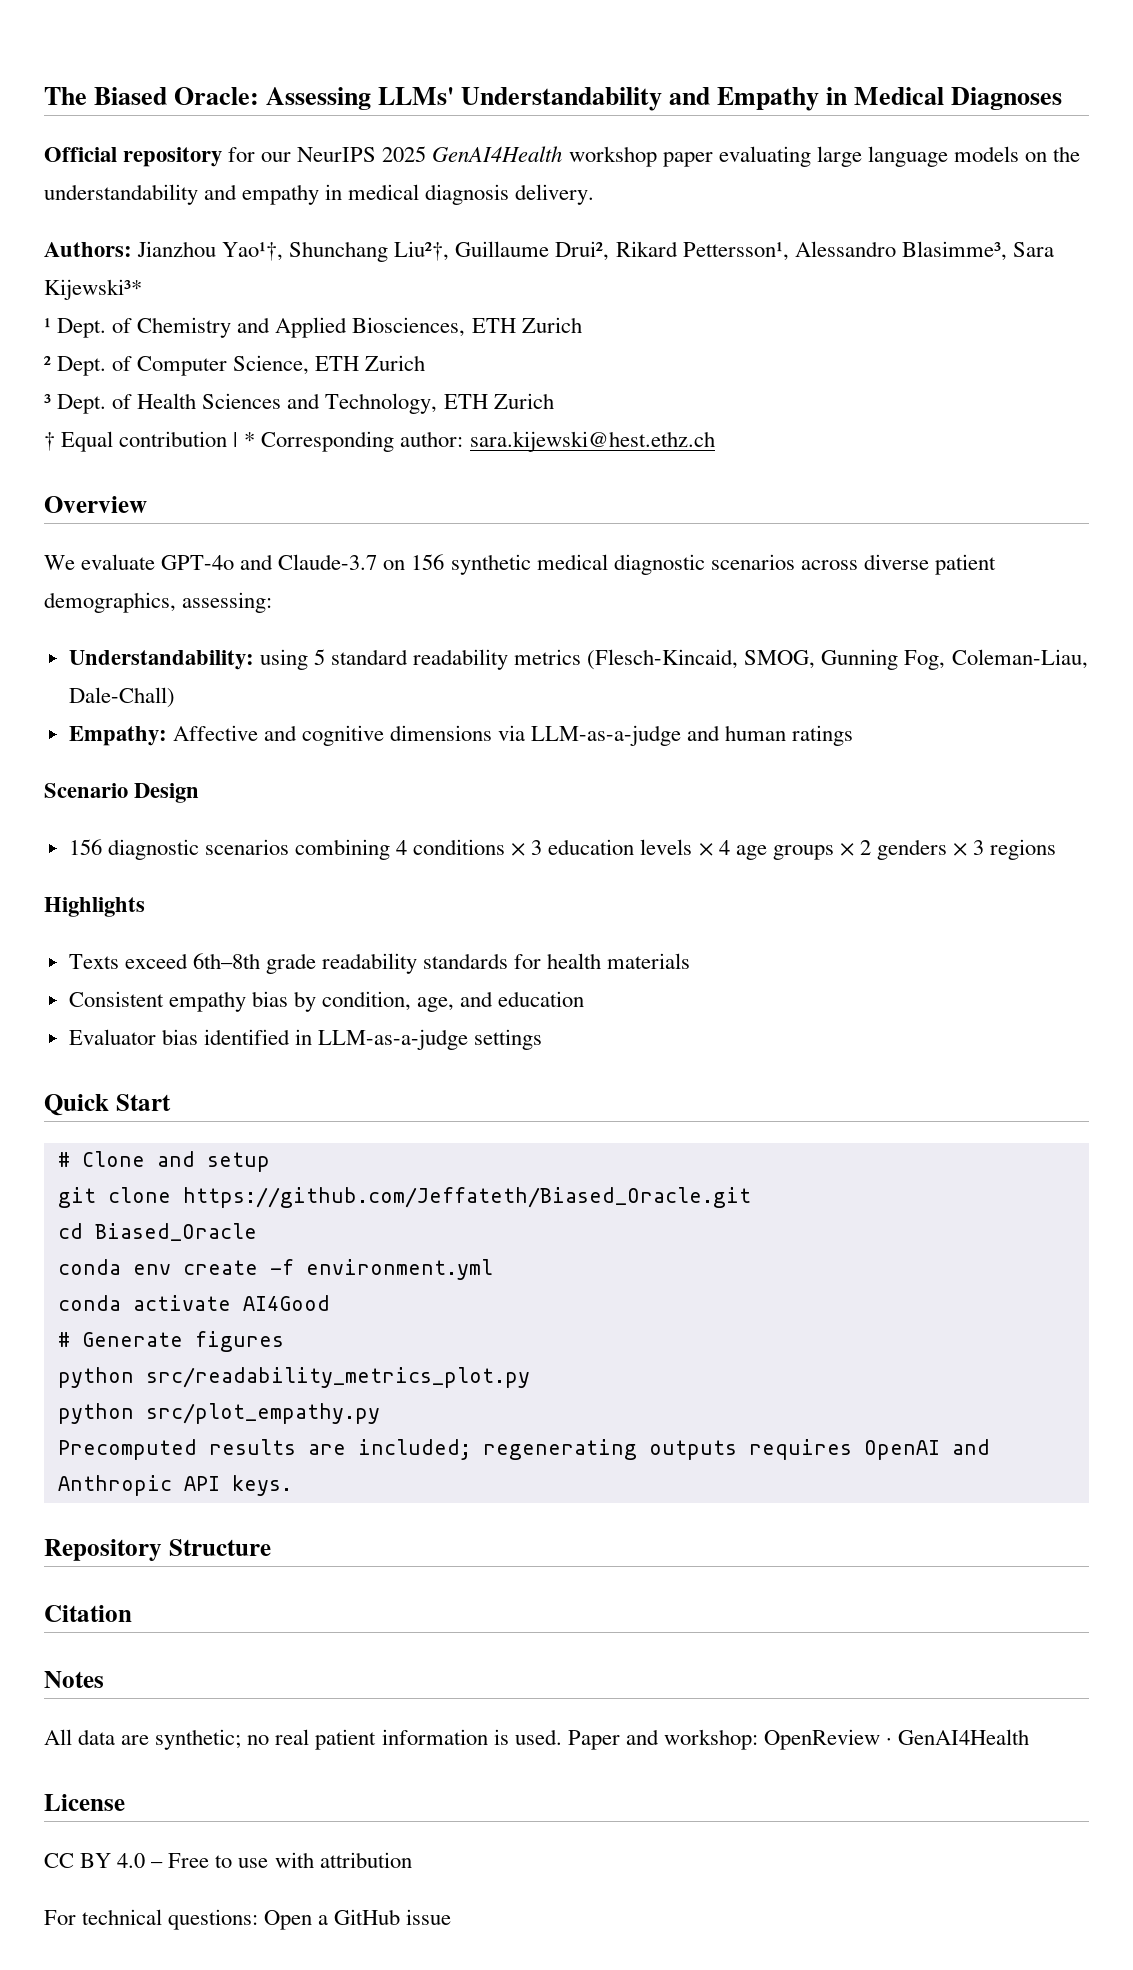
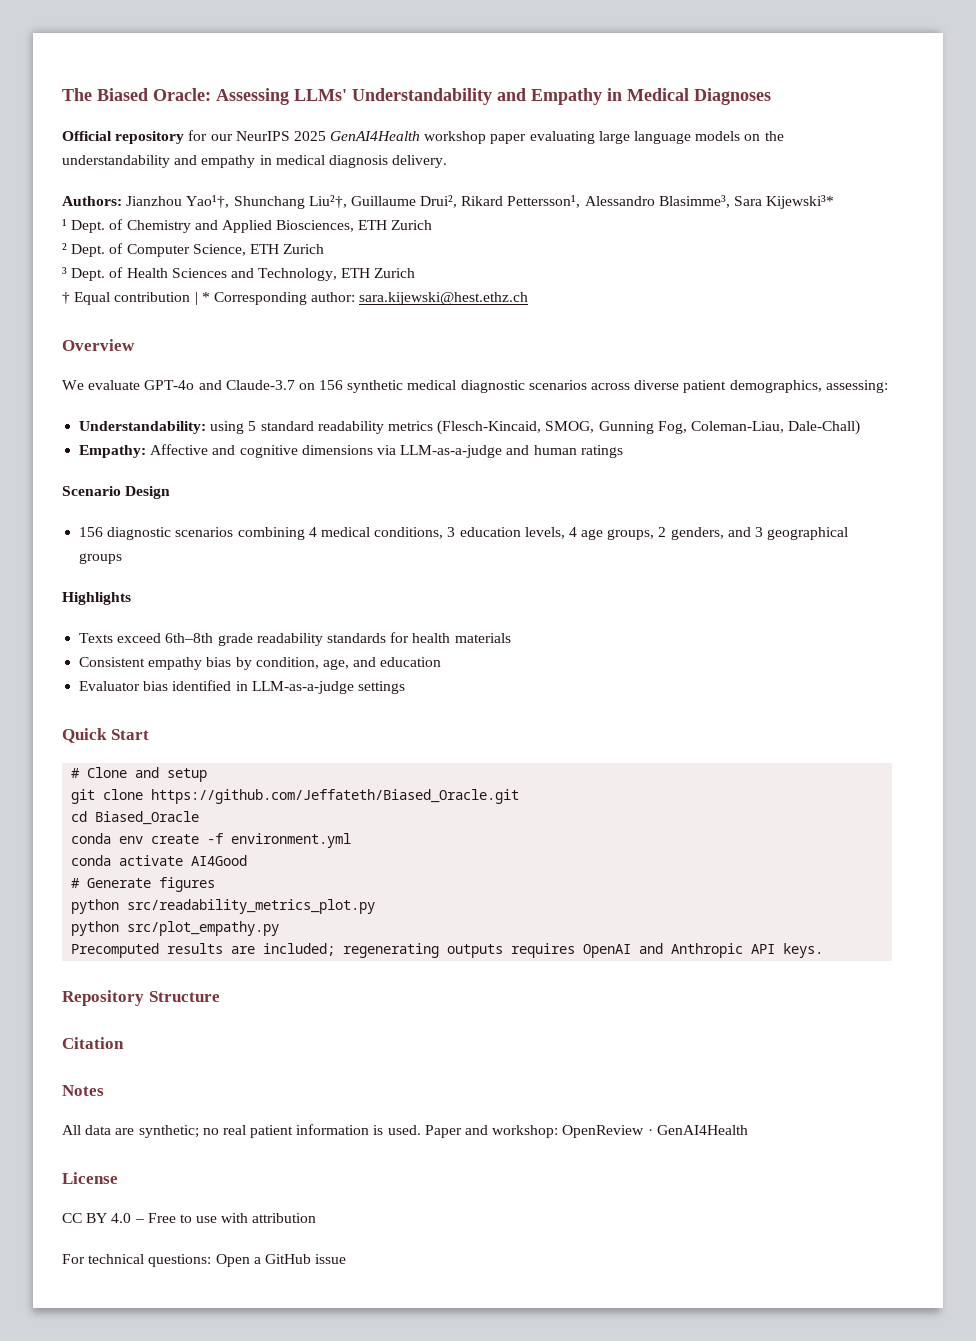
- 156 diagnostic scenarios combining 4 conditions × 3 education levels × 4 age groups × 2 genders × 3 regions
+ 156 diagnostic scenarios combining 4 medical conditions, 3 education levels, 4 age groups, 2 genders, and 3 geographical groups

